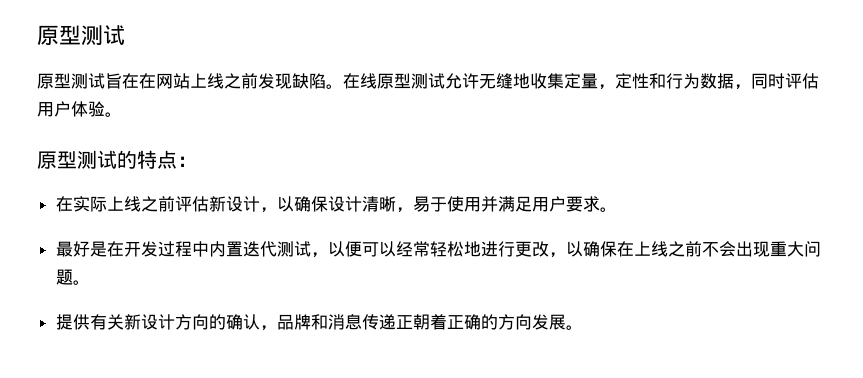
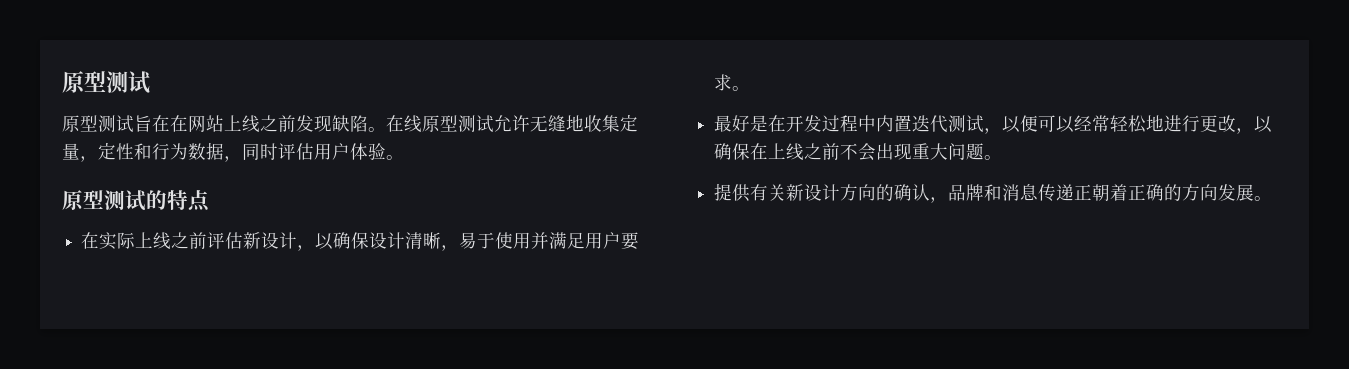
- 原型测试的特点：
+ 原型测试的特点

